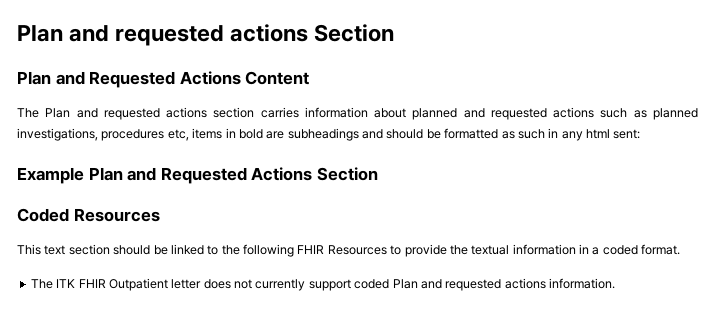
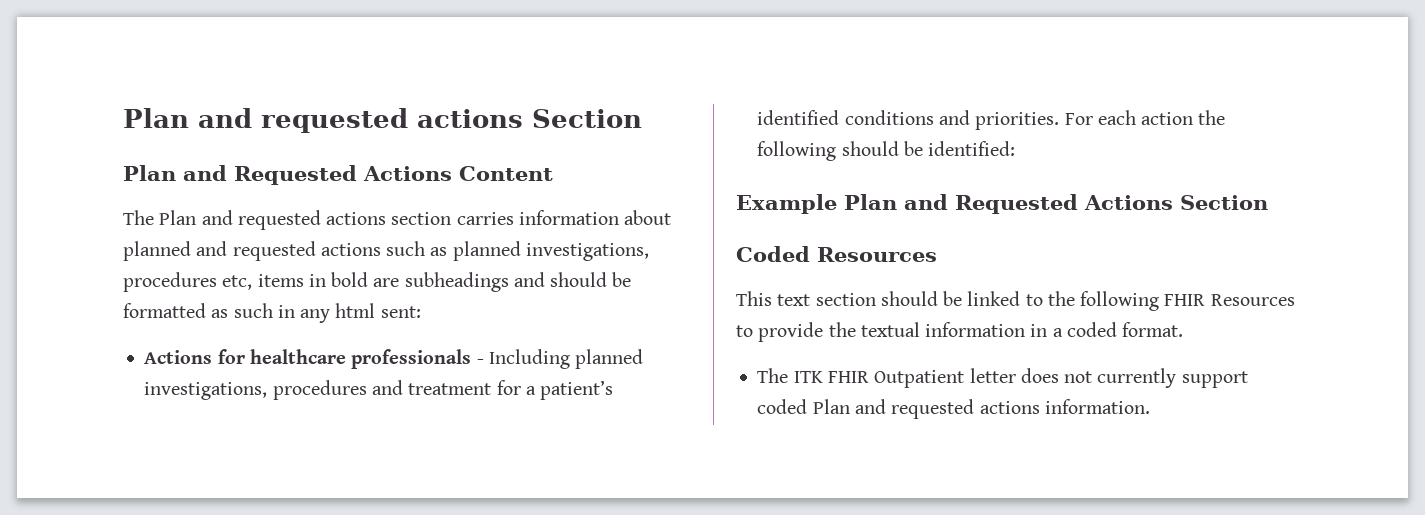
+ Actions for healthcare professionals - Including planned investigations, procedures and treatment for a patient’s identified conditions and priorities. For each action the following should be identified:

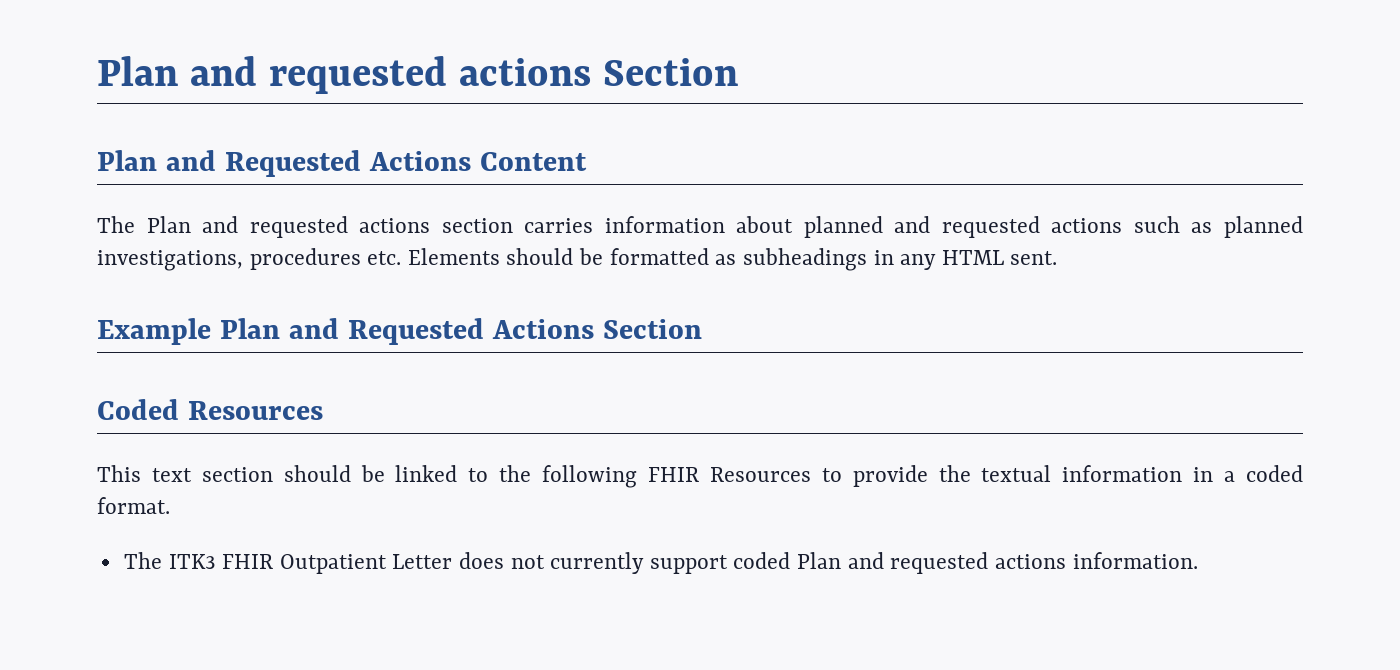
- The Plan and requested actions section carries information about planned and requested actions such as planned investigations, procedures etc, items in bold are subheadings and should be formatted as such in any html sent:
- Actions for healthcare professionals - Including planned investigations, procedures and treatment for a patient’s identified conditions and priorities. For each action the following should be identified:
+ The Plan and requested actions section carries information about planned and requested actions such as planned investigations, procedures etc. Elements should be formatted as subheadings in any HTML sent.
- The ITK FHIR Outpatient letter does not currently support coded Plan and requested actions information.
+ The ITK3 FHIR Outpatient Letter does not currently support coded Plan and requested actions information.

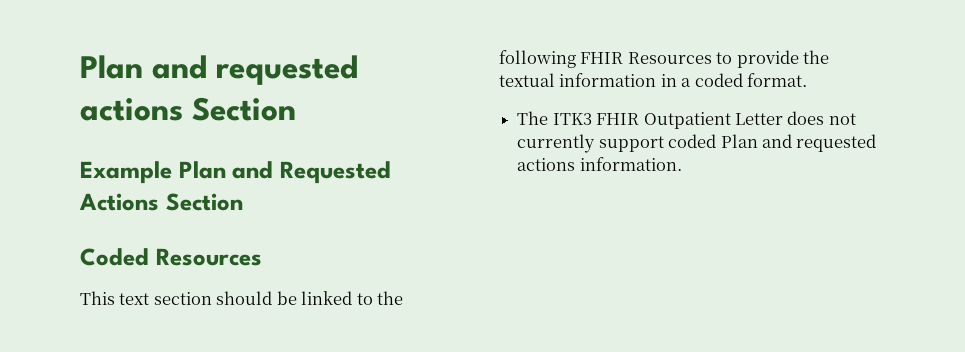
- Plan and Requested Actions Content
- The Plan and requested actions section carries information about planned and requested actions such as planned investigations, procedures etc. Elements should be formatted as subheadings in any HTML sent.

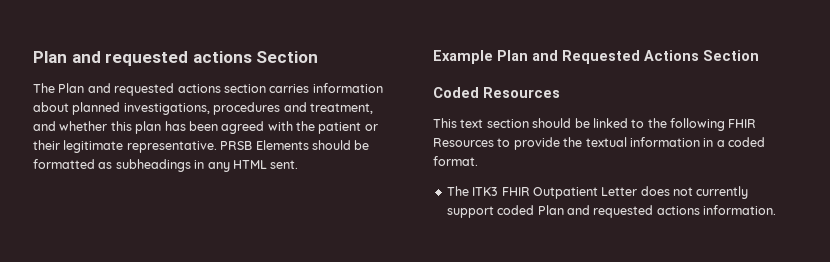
+ The Plan and requested actions section carries information about planned investigations, procedures and treatment, and whether this plan has been agreed with the patient or their legitimate representative. PRSB Elements should be formatted as subheadings in any HTML sent.

